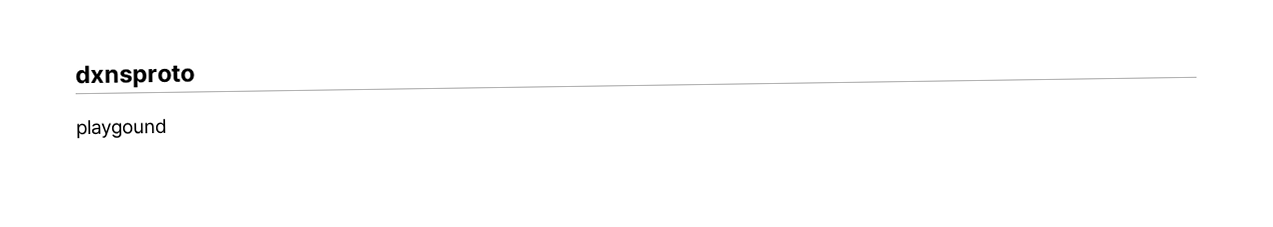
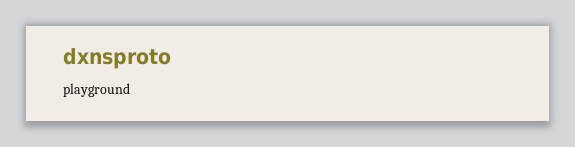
- playgound
+ playground

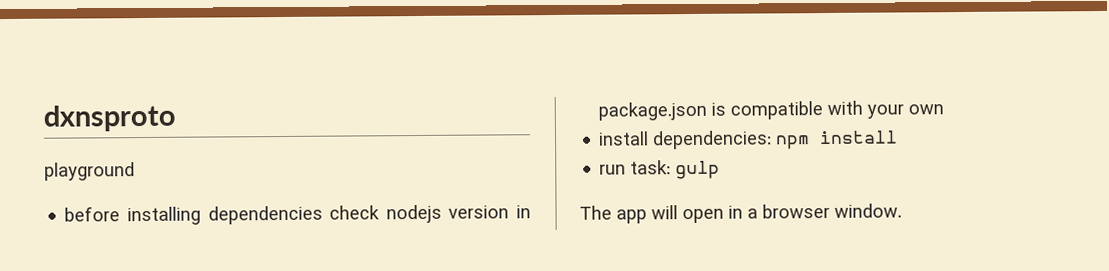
+ before installing dependencies check nodejs version in package.json is compatible with your own
+ install dependencies: npm install
+ run task: gulp
+ The app will open in a browser window.

